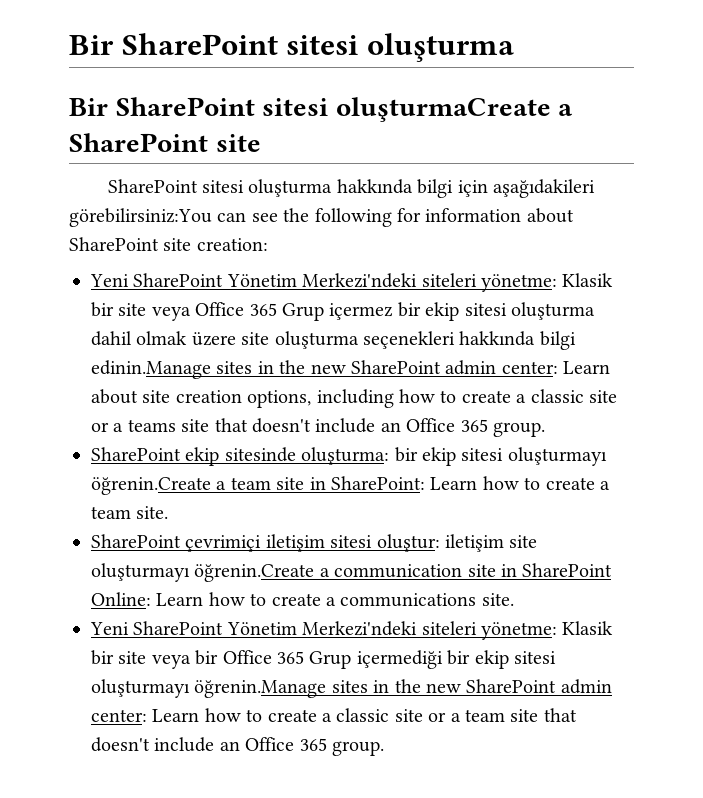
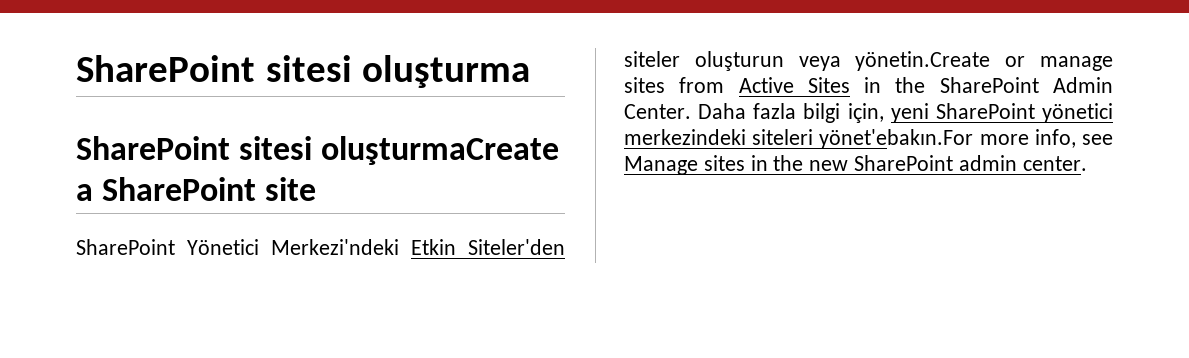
- Bir SharePoint sitesi oluşturma
+ SharePoint sitesi oluşturma
- Bir SharePoint sitesi oluşturmaCreate a SharePoint site
+ SharePoint sitesi oluşturmaCreate a SharePoint site
- SharePoint sitesi oluşturma hakkında bilgi için aşağıdakileri görebilirsiniz:You can see the following for information about SharePoint site creation:
- Yeni SharePoint Yönetim Merkezi'ndeki siteleri yönetme: Klasik bir site veya Office 365 Grup içermez bir ekip sitesi oluşturma dahil olmak üzere site oluşturma seçenekleri hakkında bilgi edinin.Manage sites in the new SharePoint admin center: Learn about site creation options, including how to create a classic site or a teams site that doesn't include an Office 365 group.
- SharePoint ekip sitesinde oluşturma: bir ekip sitesi oluşturmayı öğrenin.Create a team site in SharePoint: Learn how to create a team site.
- SharePoint çevrimiçi iletişim sitesi oluştur: iletişim site oluşturmayı öğrenin.Create a communication site in SharePoint Online: Learn how to create a communications site.
- Yeni SharePoint Yönetim Merkezi'ndeki siteleri yönetme: Klasik bir site veya bir Office 365 Grup içermediği bir ekip sitesi oluşturmayı öğrenin.Manage sites in the new SharePoint admin center: Learn how to create a classic site or a team site that doesn't include an Office 365 group.
+ SharePoint Yönetici Merkezi'ndeki Etkin Siteler'den siteler oluşturun veya yönetin.Create or manage sites from Active Sites in the SharePoint Admin Center. Daha fazla bilgi için, yeni SharePoint yönetici merkezindeki siteleri yönet'ebakın.For more info, see Manage sites in the new SharePoint admin center.

